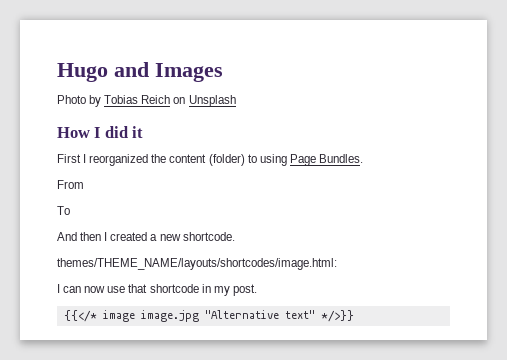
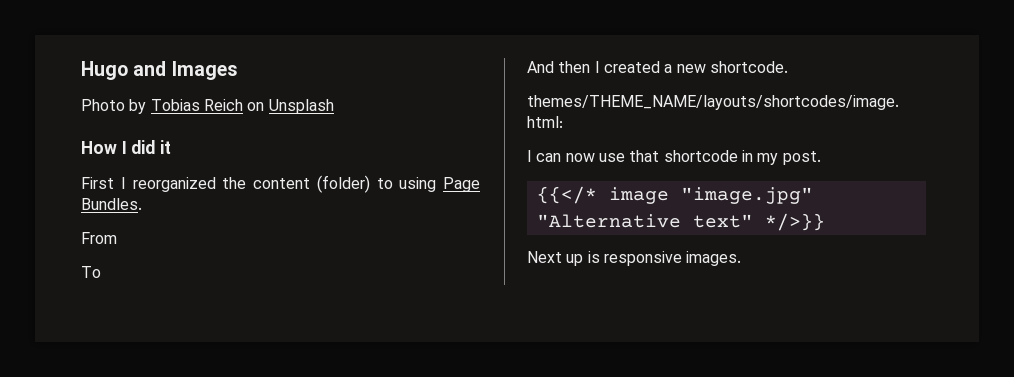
- {{</* image image.jpg "Alternative text" */>}}
+ {{</* image "image.jpg" "Alternative text" */>}}
+ Next up is responsive images.

